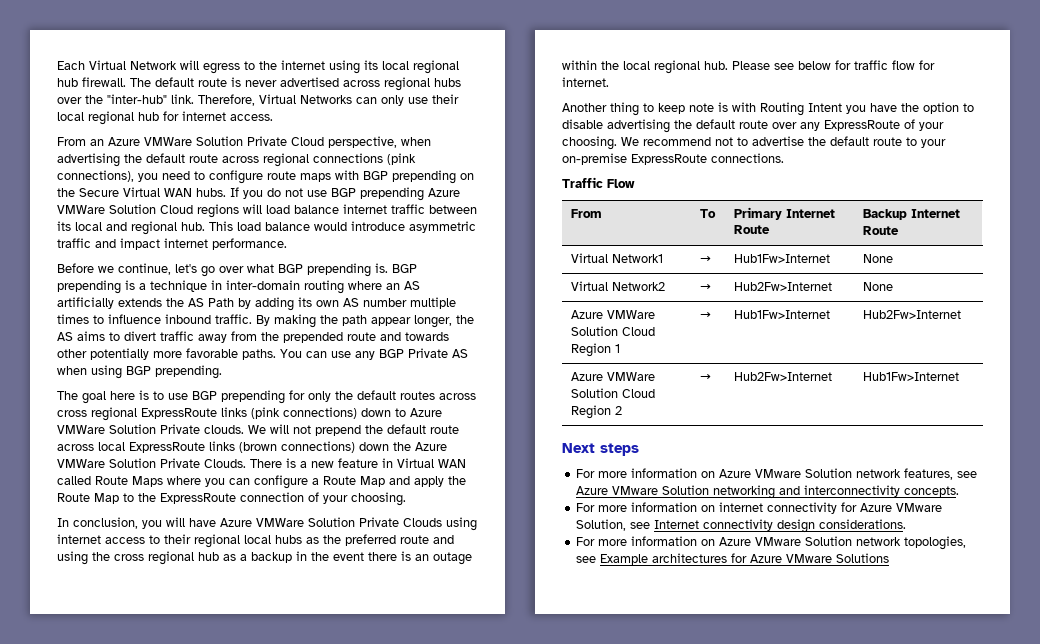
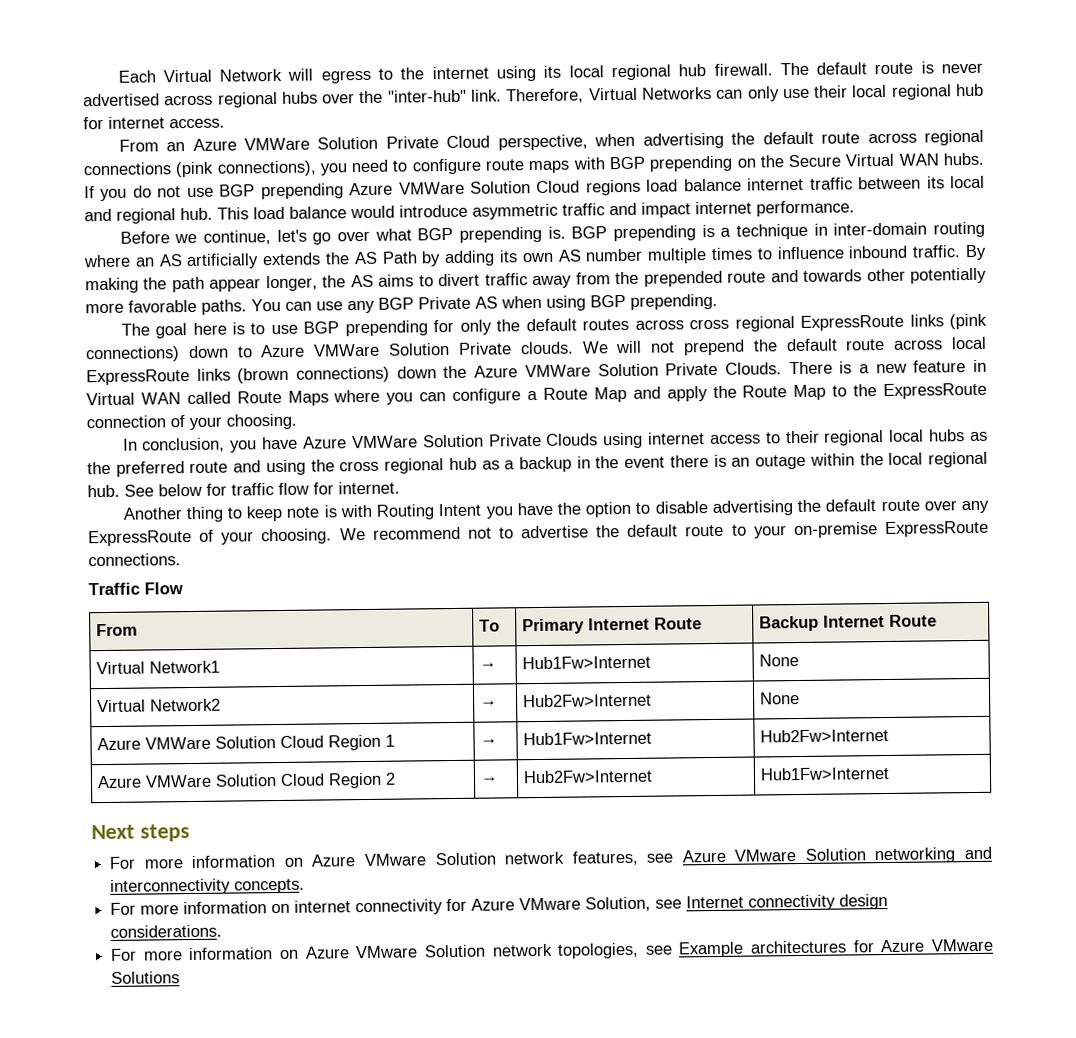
- If you do not use BGP prepending Azure VMWare Solution Cloud regions will load balance internet traffic between its local and regional hub.
+ If you do not use BGP prepending Azure VMWare Solution Cloud regions load balance internet traffic between its local and regional hub.
- In conclusion, you will have Azure VMWare Solution Private Clouds using internet access to their regional local hubs as the preferred route and using the cross regional hub as a backup in the event there is an outage within the local regional hub.
+ In conclusion, you have Azure VMWare Solution Private Clouds using internet access to their regional local hubs as the preferred route and using the cross regional hub as a backup in the event there is an outage within the local regional hub.
- Please see below for traffic flow for internet.
+ See below for traffic flow for internet.

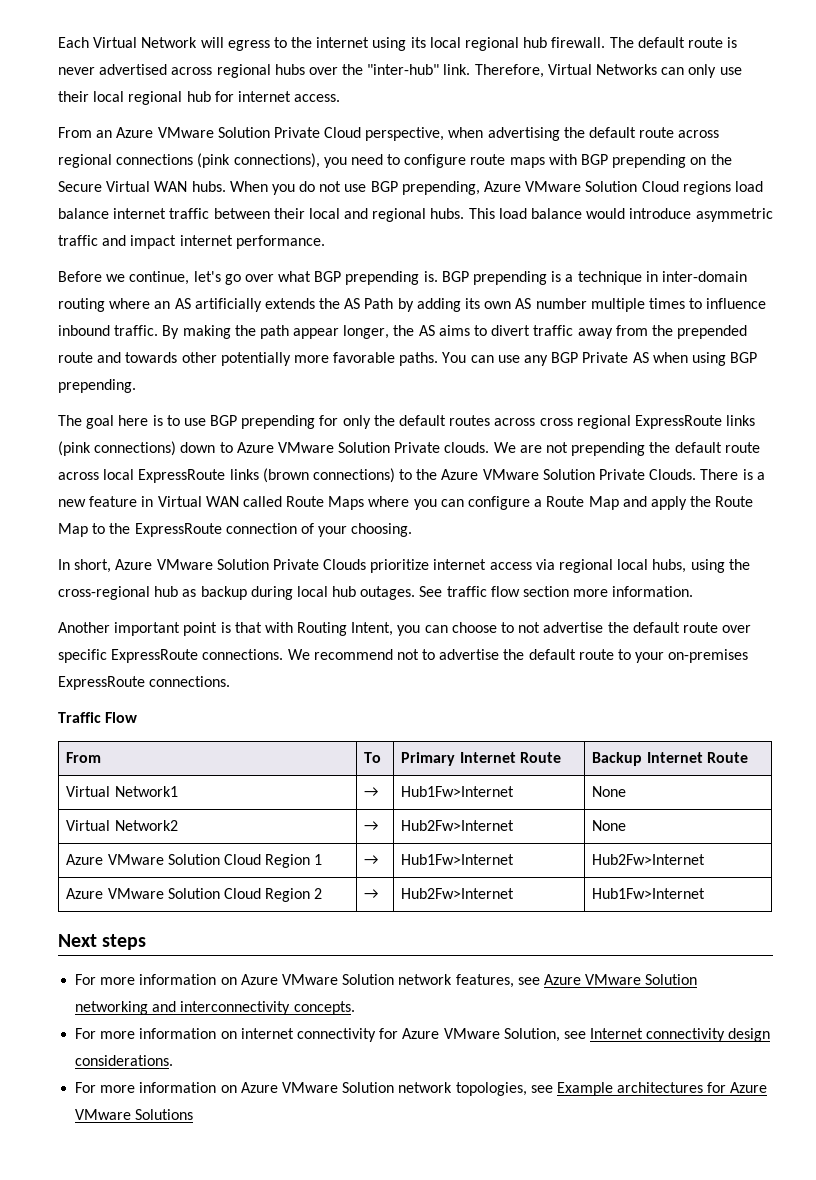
- From an Azure VMWare Solution Private Cloud perspective, when advertising the default route across regional connections (pink connections), you need to configure route maps with BGP prepending on the Secure Virtual WAN hubs.
+ From an Azure VMware Solution Private Cloud perspective, when advertising the default route across regional connections (pink connections), you need to configure route maps with BGP prepending on the Secure Virtual WAN hubs.
- If you do not use BGP prepending Azure VMWare Solution Cloud regions load balance internet traffic between its local and regional hub.
+ When you do not use BGP prepending, Azure VMware Solution Cloud regions load balance internet traffic between their local and regional hubs.
- The goal here is to use BGP prepending for only the default routes across cross regional ExpressRoute links (pink connections) down to Azure VMWare Solution Private clouds.
+ The goal here is to use BGP prepending for only the default routes across cross regional ExpressRoute links (pink connections) down to Azure VMware Solution Private clouds.
- We will not prepend the default route across local ExpressRoute links (brown connections) down the Azure VMWare Solution Private Clouds.
+ We are not prepending the default route across local ExpressRoute links (brown connections) to the Azure VMware Solution Private Clouds.
- In conclusion, you have Azure VMWare Solution Private Clouds using internet access to their regional local hubs as the preferred route and using the cross regional hub as a backup in the event there is an outage within the local regional hub. See below for traffic flow for internet.
- Another thing to keep note is with Routing Intent you have the option to disable advertising the default route over any ExpressRoute of your choosing.
+ In short, Azure VMware Solution Private Clouds prioritize internet access via regional local hubs, using the cross-regional hub as backup during local hub outages. See traffic flow section more information.
+ Another important point is that with Routing Intent, you can choose to not advertise the default route over specific ExpressRoute connections.
- We recommend not to advertise the default route to your on-premise ExpressRoute connections.
+ We recommend not to advertise the default route to your on-premises ExpressRoute connections.
- Azure VMWare Solution Cloud Region 1 | → | Hub1Fw>Internet | Hub2Fw>Internet
+ Azure VMware Solution Cloud Region 1 | → | Hub1Fw>Internet | Hub2Fw>Internet
- Azure VMWare Solution Cloud Region 2 | → | Hub2Fw>Internet | Hub1Fw>Internet
+ Azure VMware Solution Cloud Region 2 | → | Hub2Fw>Internet | Hub1Fw>Internet

